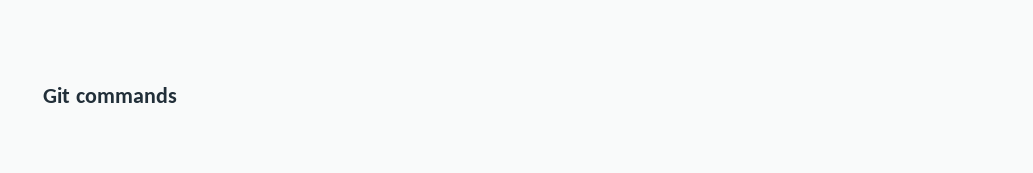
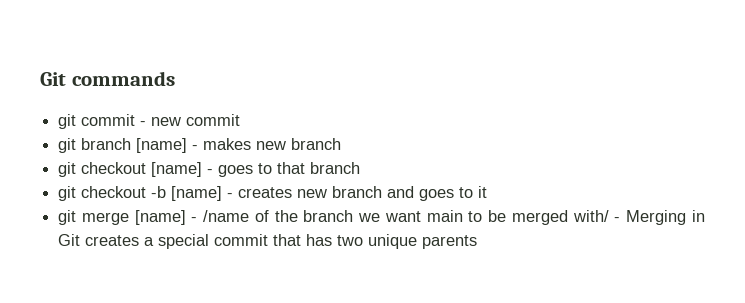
+ git commit - new commit
+ git branch [name] - makes new branch
+ git checkout [name] - goes to that branch
+ git checkout -b [name] - creates new branch and goes to it
+ git merge [name] - /name of the branch we want main to be merged with/ - Merging in Git creates a special commit that has two unique parents

